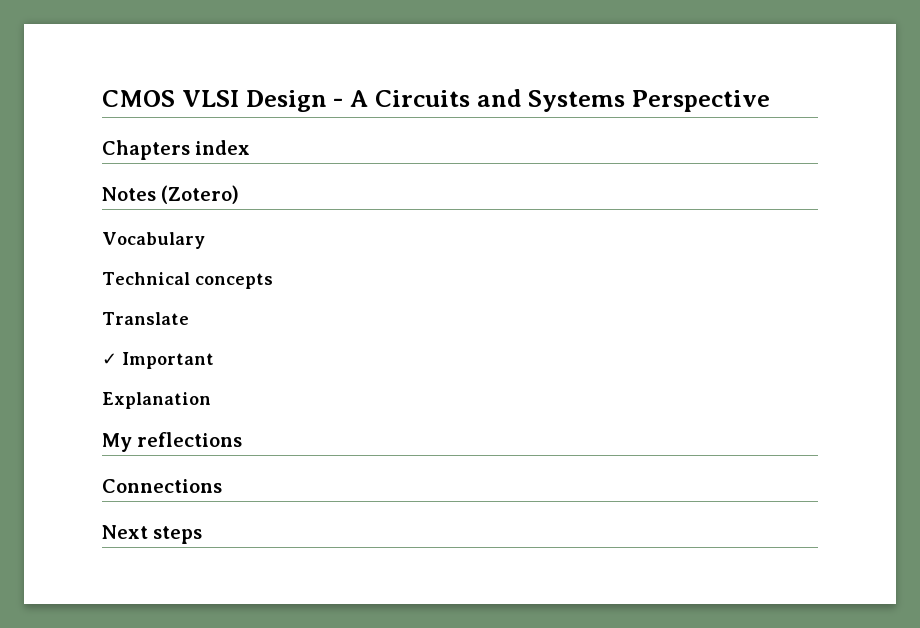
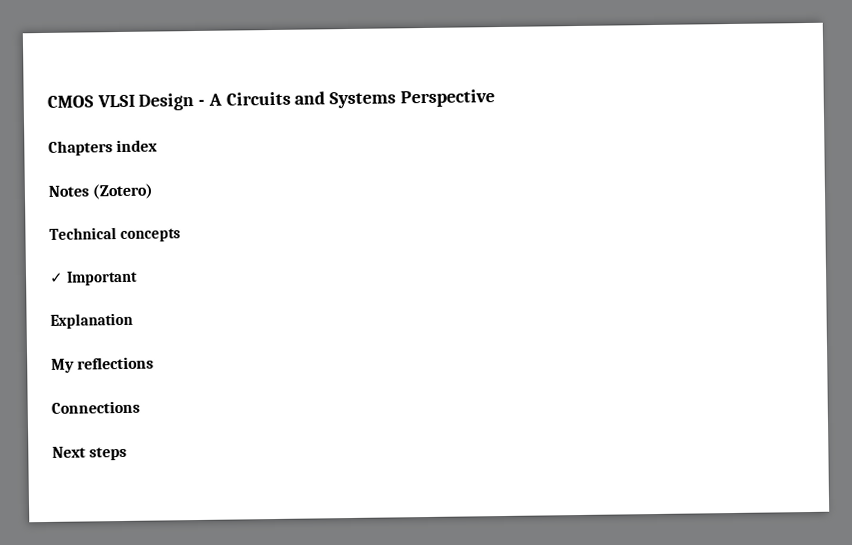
- Vocabulary
- Translate

